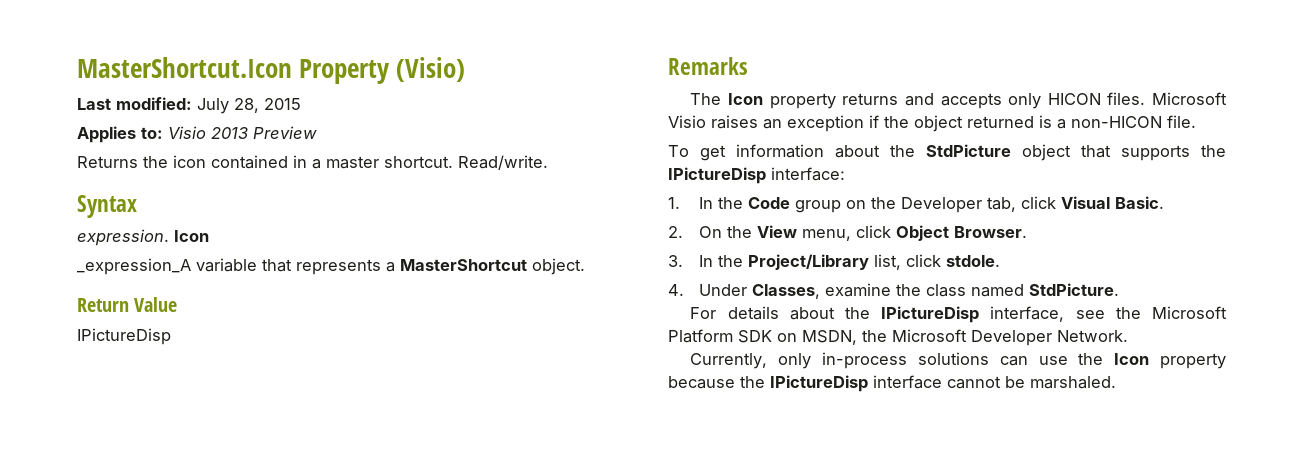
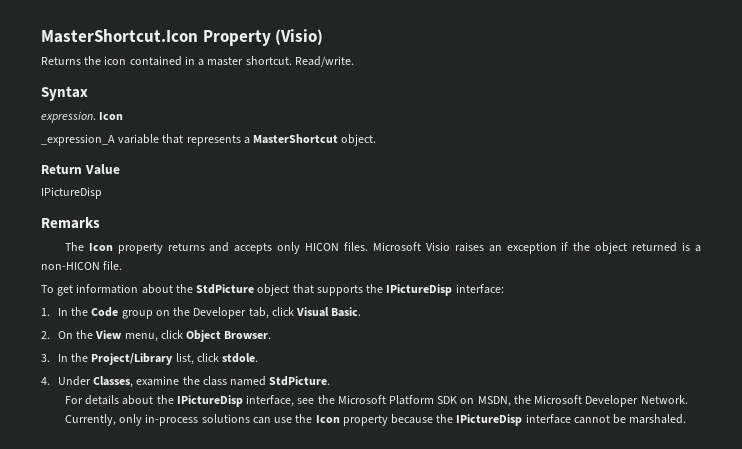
- Last modified: July 28, 2015
- Applies to: Visio 2013 Preview

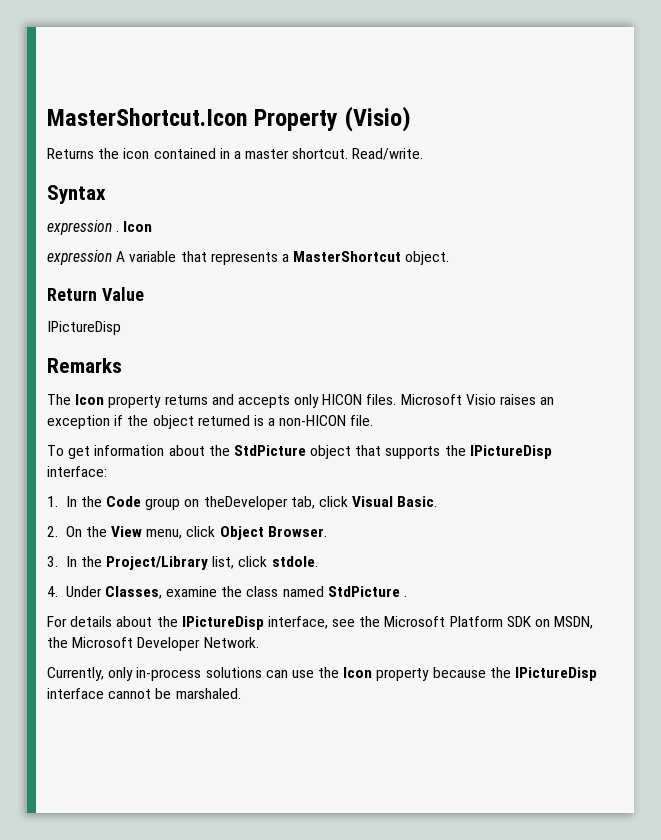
- expression.
+ expression .
- _expression_A variable that represents a MasterShortcut object.
+ expression A variable that represents a MasterShortcut object.
- 1. In the Code group on the Developer tab, click Visual Basic.
+ 1. In the Code group on theDeveloper tab, click Visual Basic.
- 4. Under Classes, examine the class named StdPicture.
+ 4. Under Classes, examine the class named StdPicture .

